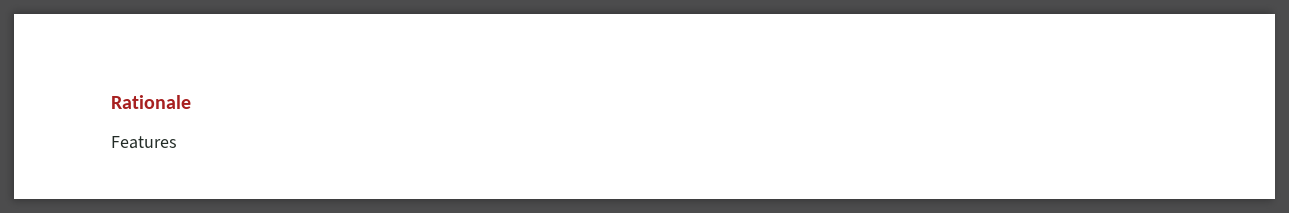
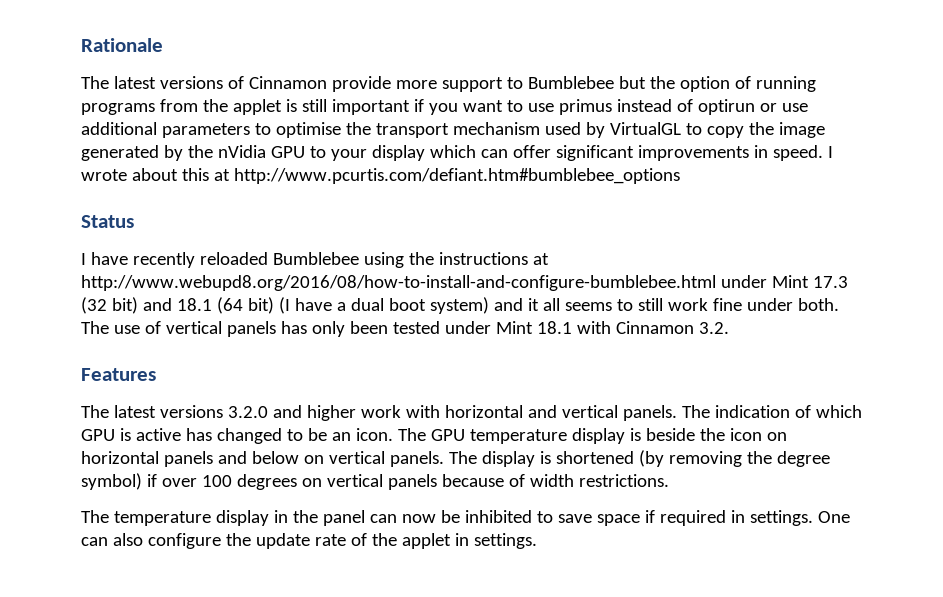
+ The latest versions of Cinnamon provide more support to Bumblebee but the option of running programs from the applet is still important if you want to use primus instead of optirun or use additional parameters to optimise the transport mechanism used by VirtualGL to copy the image generated by the nVidia GPU to your display which can offer significant improvements in speed. I wrote about this at http://www.pcurtis.com/defiant.htm#bumblebee_options
+ Status
+ I have recently reloaded Bumblebee using the instructions at http://www.webupd8.org/2016/08/how-to-install-and-configure-bumblebee.html under Mint 17.3 (32 bit) and 18.1 (64 bit) (I have a dual boot system) and it all seems to still work fine under both. The use of vertical panels has only been tested under Mint 18.1 with Cinnamon 3.2.
  Features
+ The latest versions 3.2.0 and higher work with horizontal and vertical panels. The indication of which GPU is active has changed to be an icon. The GPU temperature display is beside the icon on horizontal panels and below on vertical panels. The display is shortened (by removing the degree symbol) if over 100 degrees on vertical panels because of width restrictions.
+ The temperature display in the panel can now be inhibited to save space if required in settings. One can also configure the update rate of the applet in settings.

